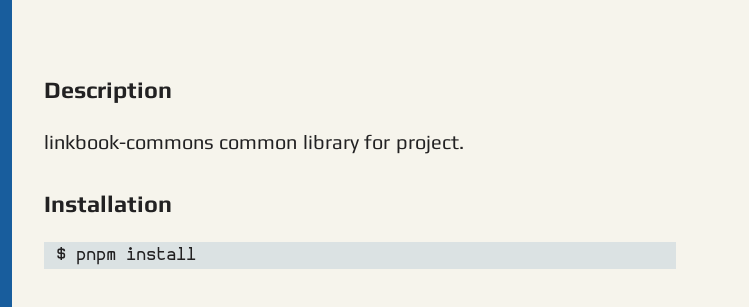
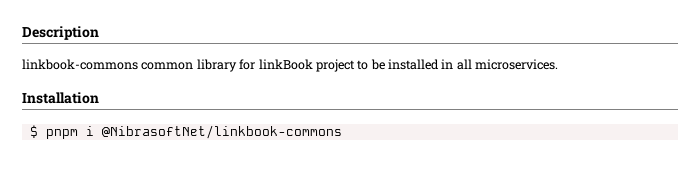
- linkbook-commons common library for project.
+ linkbook-commons common library for linkBook project to be installed in all microservices.
- $ pnpm install
+ $ pnpm i @NibrasoftNet/linkbook-commons

